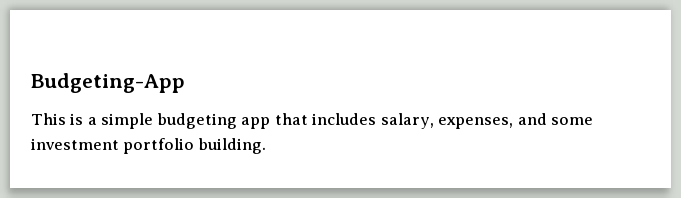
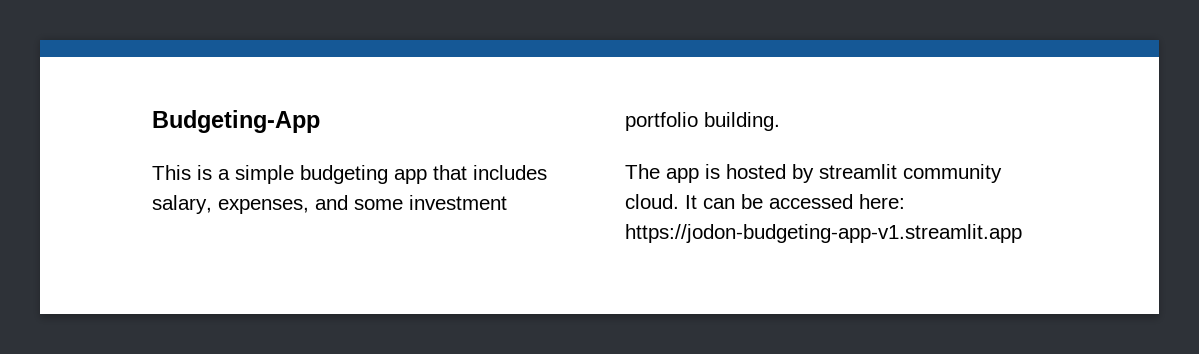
+ The app is hosted by streamlit community cloud. It can be accessed here: https://jodon-budgeting-app-v1.streamlit.app

